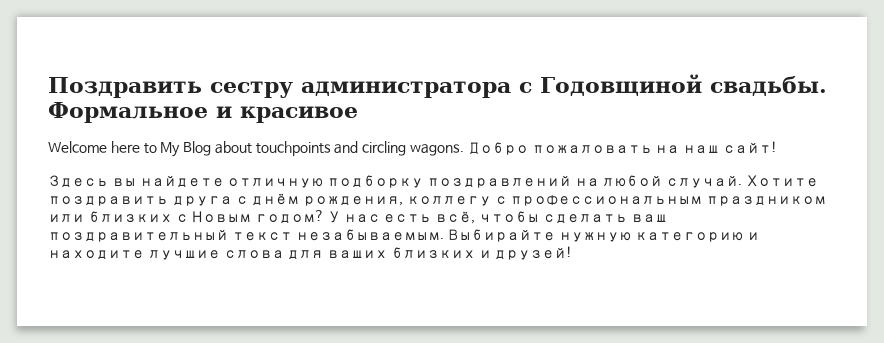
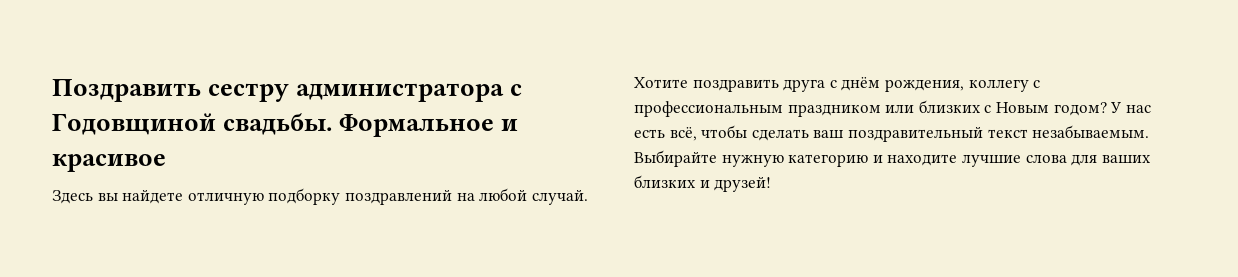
- Welcome here to My Blog about touchpoints and circling wagons. Добро пожаловать на наш сайт!

